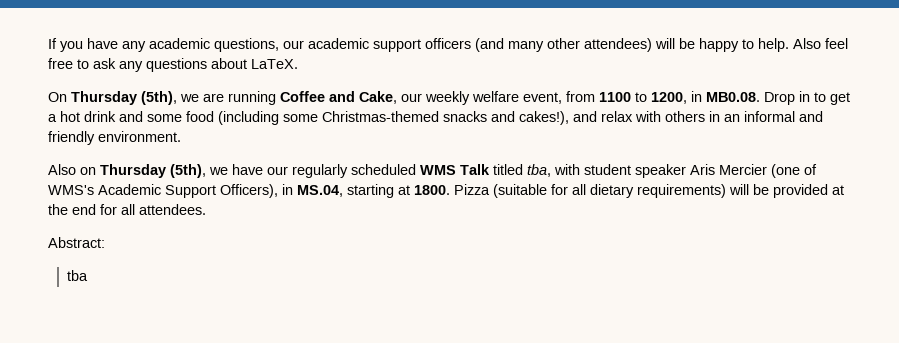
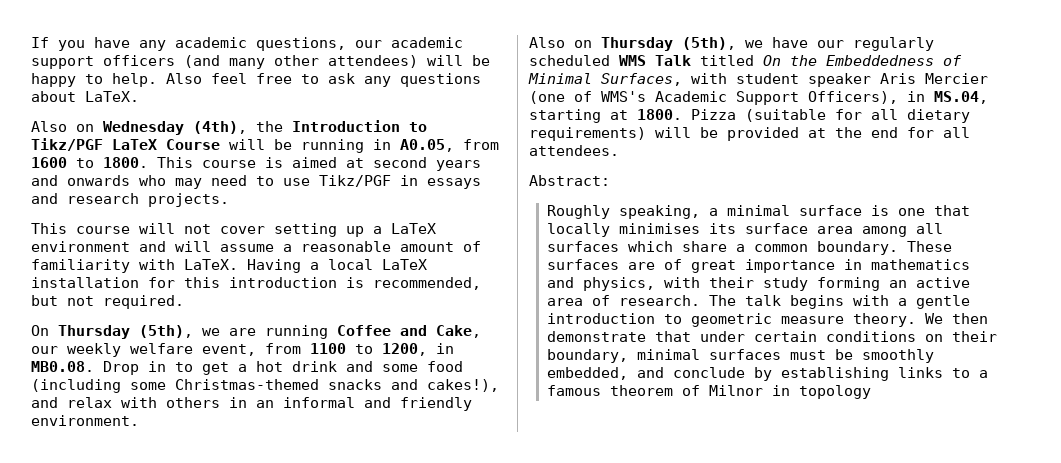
+ Also on Wednesday (4th), the Introduction to Tikz/PGF LaTeX Course will be running in A0.05, from 1600 to 1800. This course is aimed at second years and onwards who may need to use Tikz/PGF in essays and research projects.
+ This course will not cover setting up a LaTeX environment and will assume a reasonable amount of familiarity with LaTeX. Having a local LaTeX installation for this introduction is recommended, but not required.
- Also on Thursday (5th), we have our regularly scheduled WMS Talk titled tba, with student speaker Aris Mercier (one of WMS's Academic Support Officers), in MS.04, starting at 1800.
+ Also on Thursday (5th), we have our regularly scheduled WMS Talk titled On the Embeddedness of Minimal Surfaces, with student speaker Aris Mercier (one of WMS's Academic Support Officers), in MS.04, starting at 1800.
- tba
+ Roughly speaking, a minimal surface is one that locally minimises its surface area among all surfaces which share a common boundary. These surfaces are of great importance in mathematics and physics, with their study forming an active area of research. The talk begins with a gentle introduction to geometric measure theory. We then demonstrate that under certain conditions on their boundary, minimal surfaces must be smoothly embedded, and conclude by establishing links to a famous theorem of Milnor in topology

